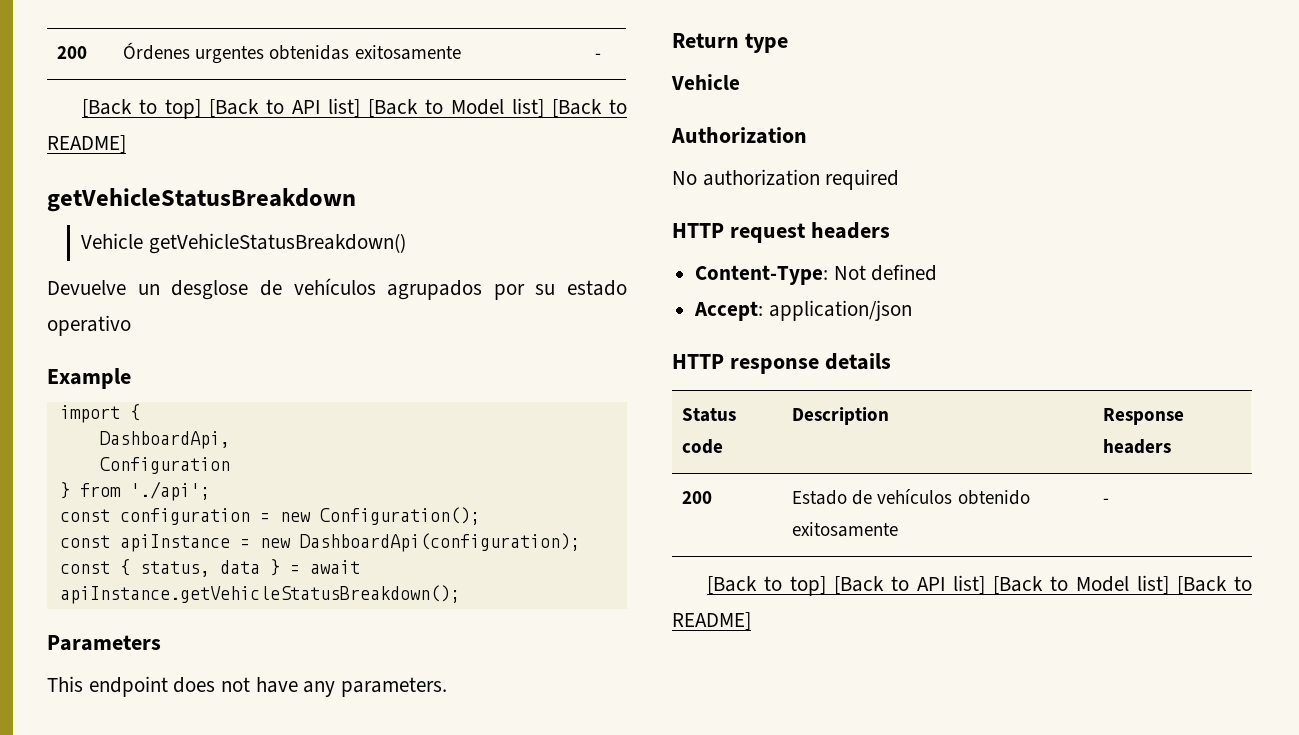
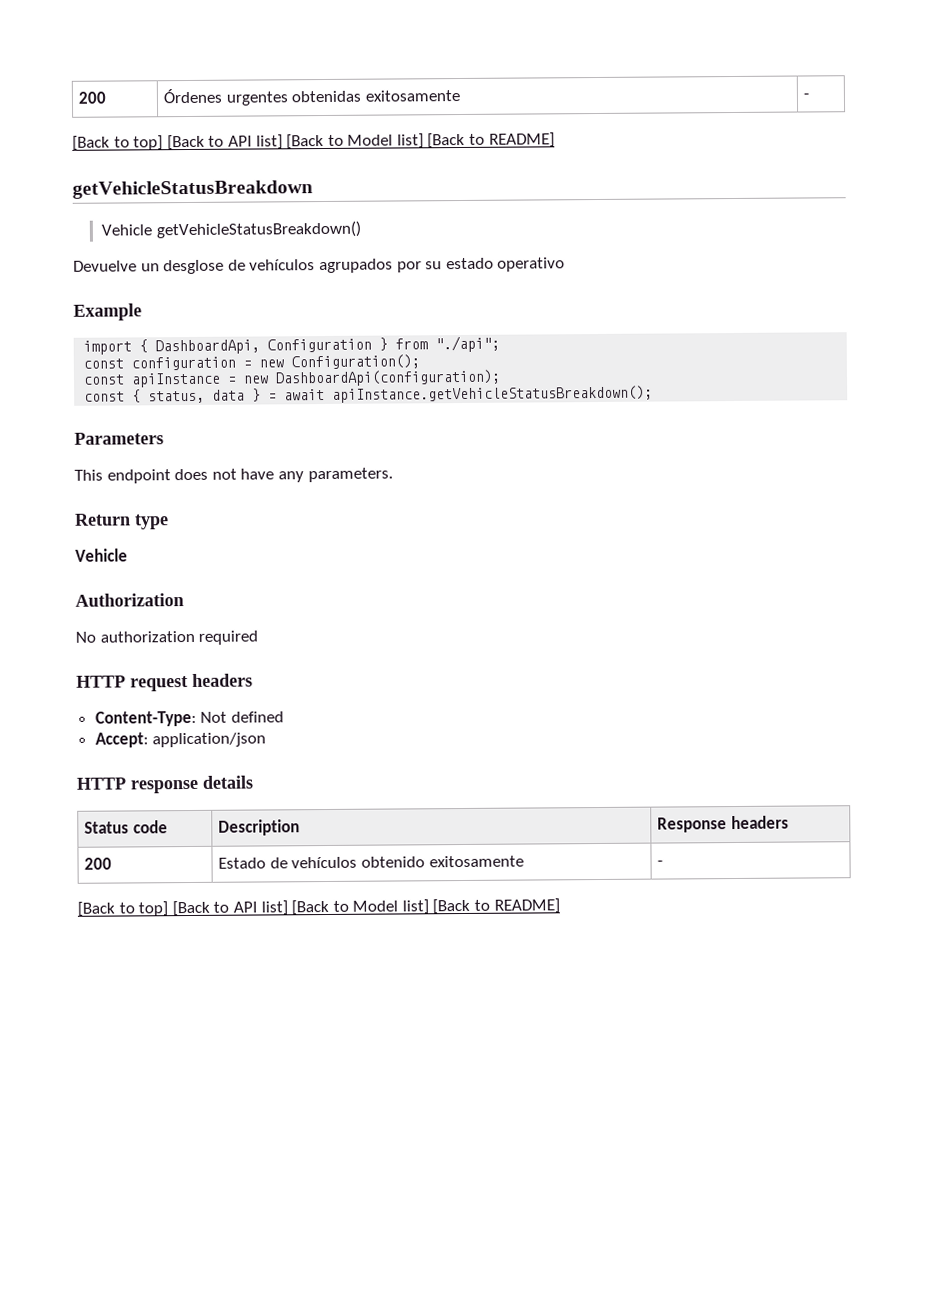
- import {
- DashboardApi,
- Configuration
- } from './api';
+ import { DashboardApi, Configuration } from "./api";

